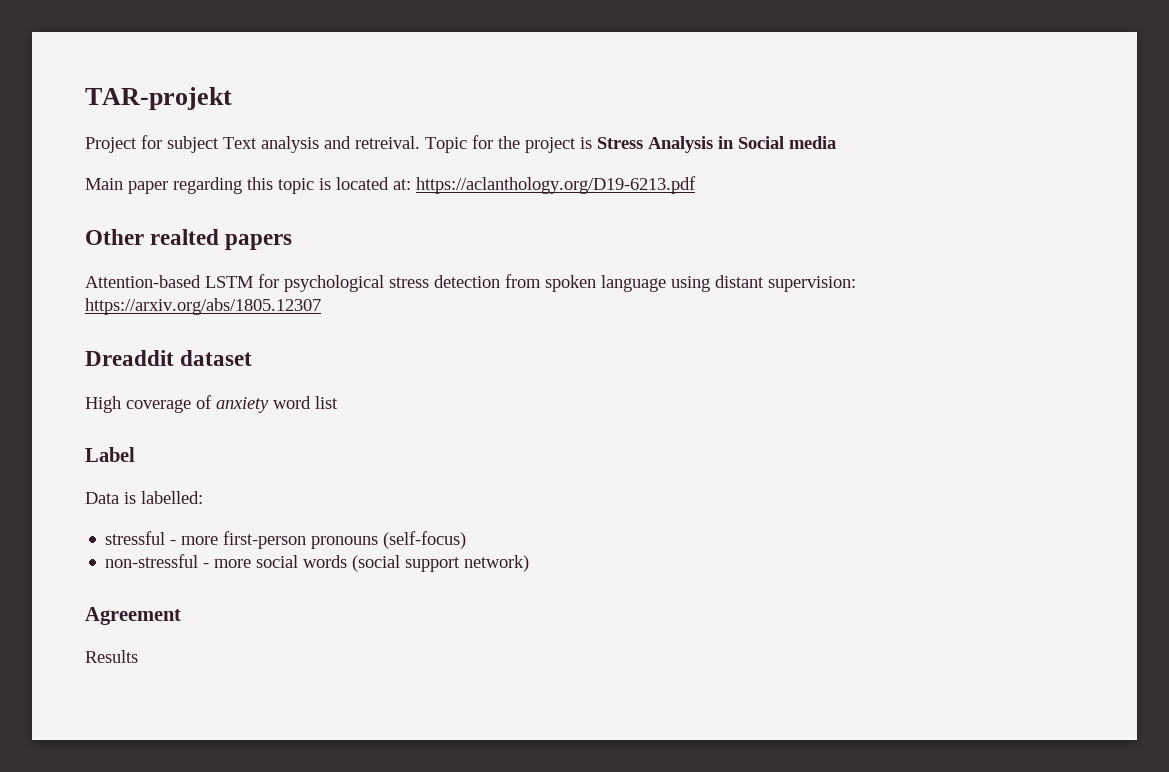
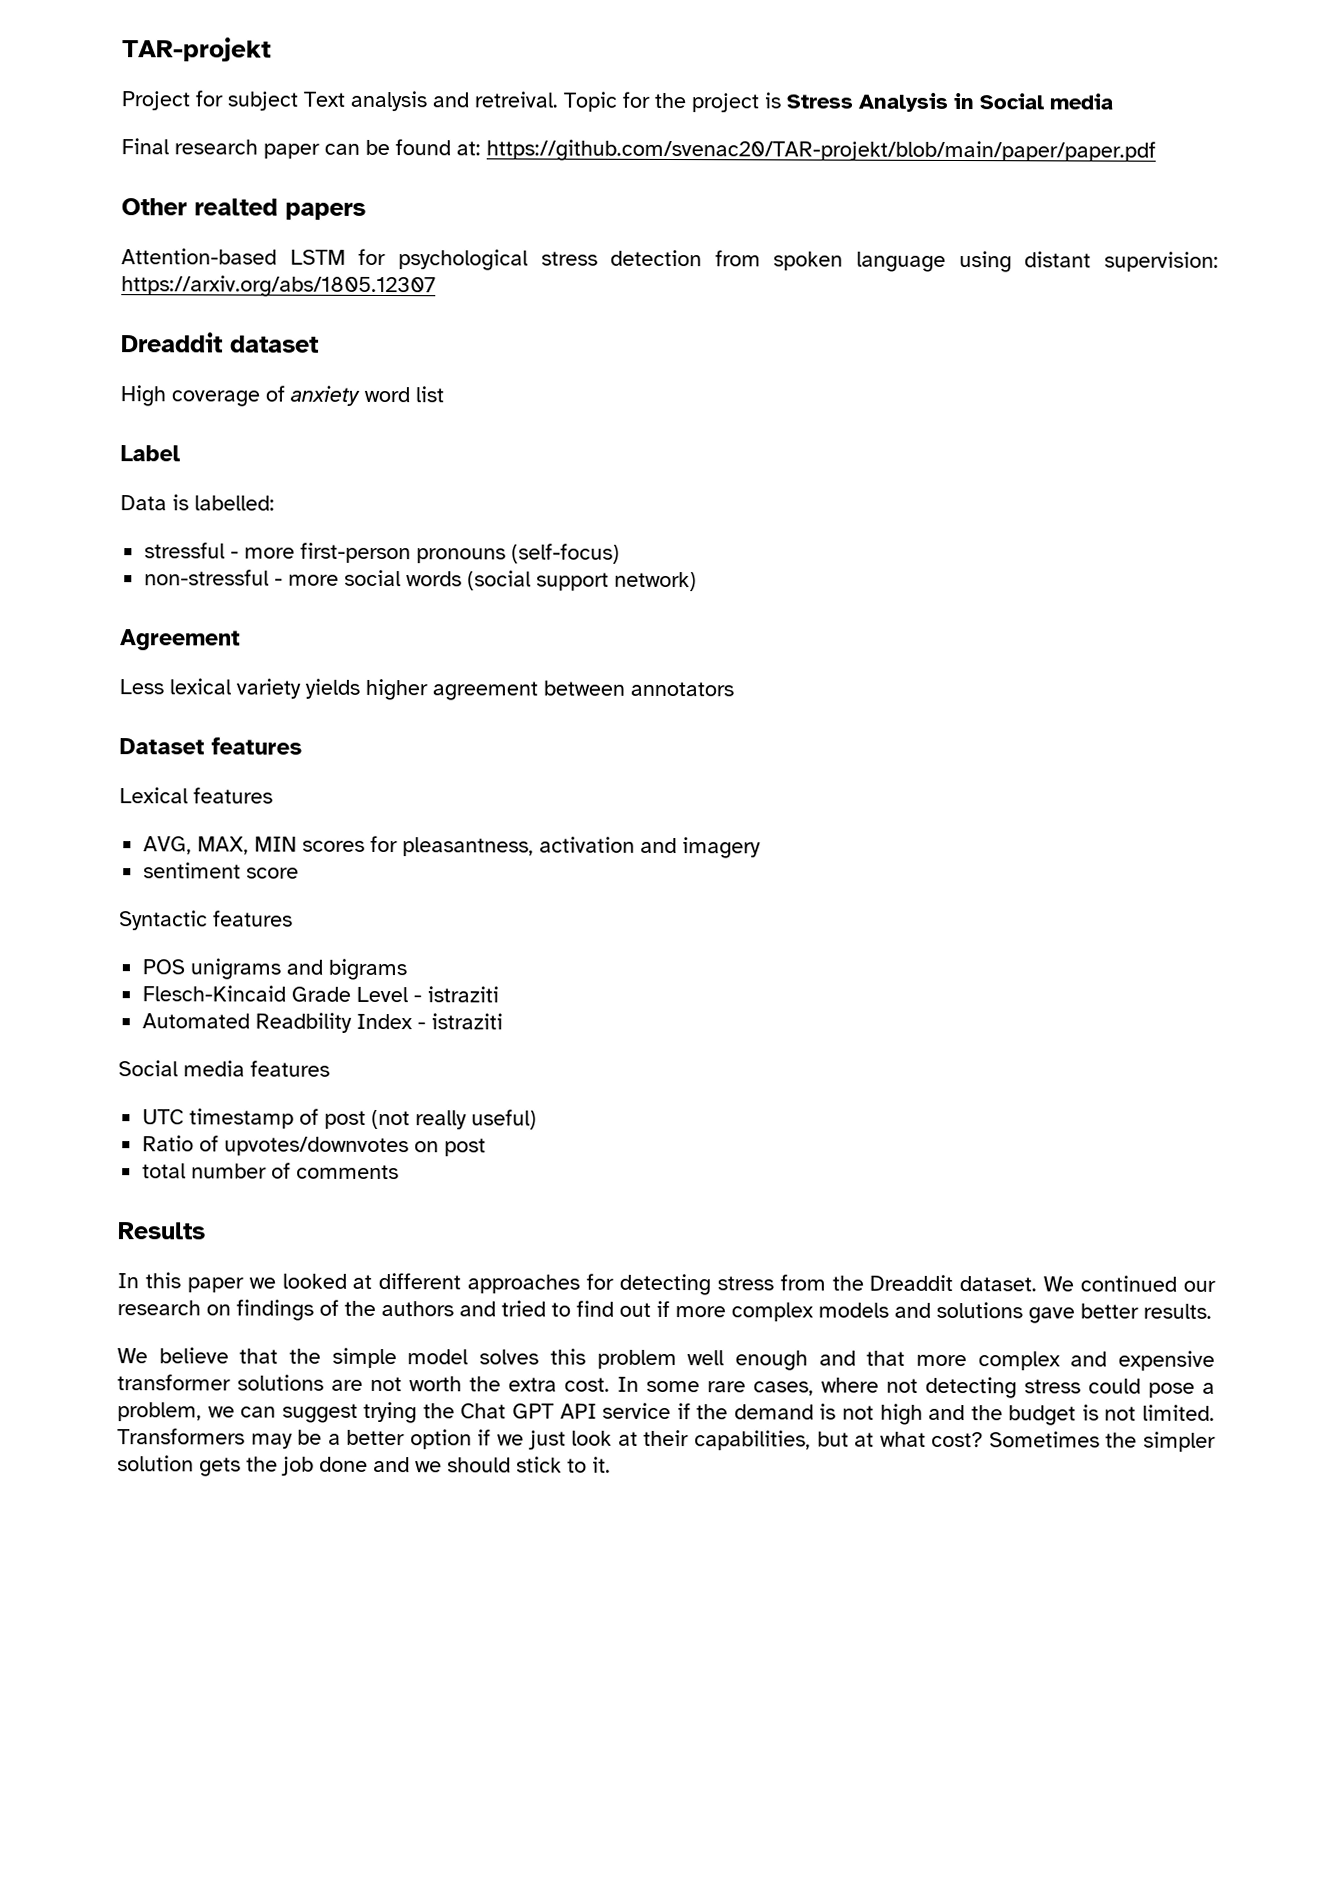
- Main paper regarding this topic is located at: https://aclanthology.org/D19-6213.pdf
+ Final research paper can be found at: https://github.com/svenac20/TAR-projekt/blob/main/paper/paper.pdf
+ Less lexical variety yields higher agreement between annotators
+ Dataset features
+ Lexical features
+ AVG, MAX, MIN scores for pleasantness, activation and imagery
+ sentiment score
+ Syntactic features
+ POS unigrams and bigrams
+ Flesch-Kincaid Grade Level - istraziti
+ Automated Readbility Index - istraziti
+ Social media features
+ UTC timestamp of post (not really useful)
+ Ratio of upvotes/downvotes on post
+ total number of comments
  Results
+ In this paper we looked at different approaches for detecting stress from the Dreaddit dataset. We continued our research on findings of the authors and tried to find out if more complex models and solutions gave better results.
+ We believe that the simple model solves this problem well enough and that more complex and expensive transformer solutions are not worth the extra cost. In some rare cases, where not detecting stress could pose a problem, we can suggest trying the Chat GPT API service if the demand is not high and the budget is not limited. Transformers may be a better option if we just look at their capabilities, but at what cost? Sometimes the simpler solution gets the job done and we should stick to it.

